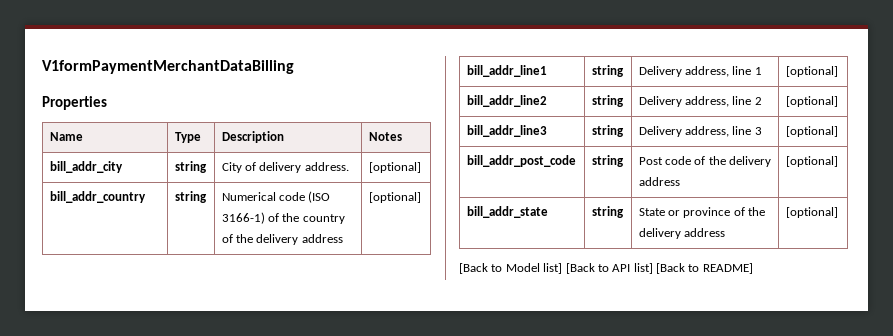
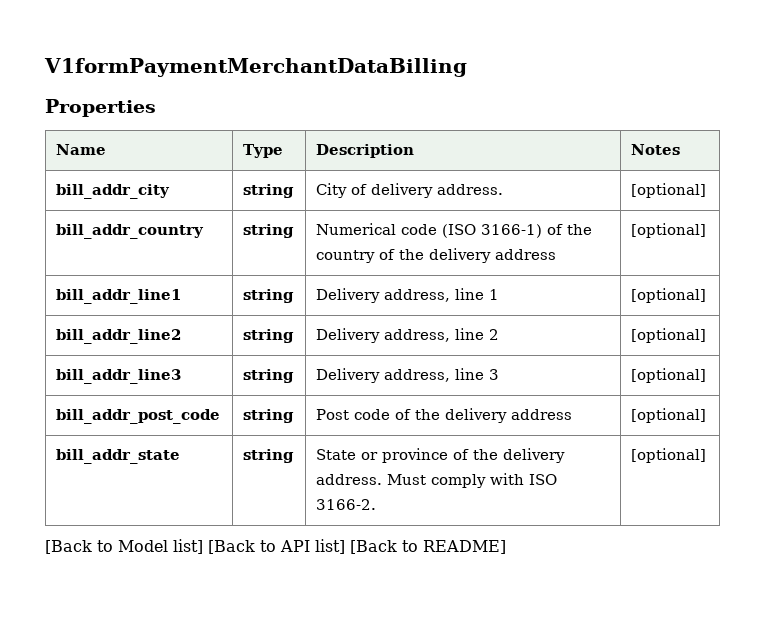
- bill_addr_state | string | State or province of the delivery address | [optional]
+ bill_addr_state | string | State or province of the delivery address. Must comply with ISO 3166-2. | [optional]

